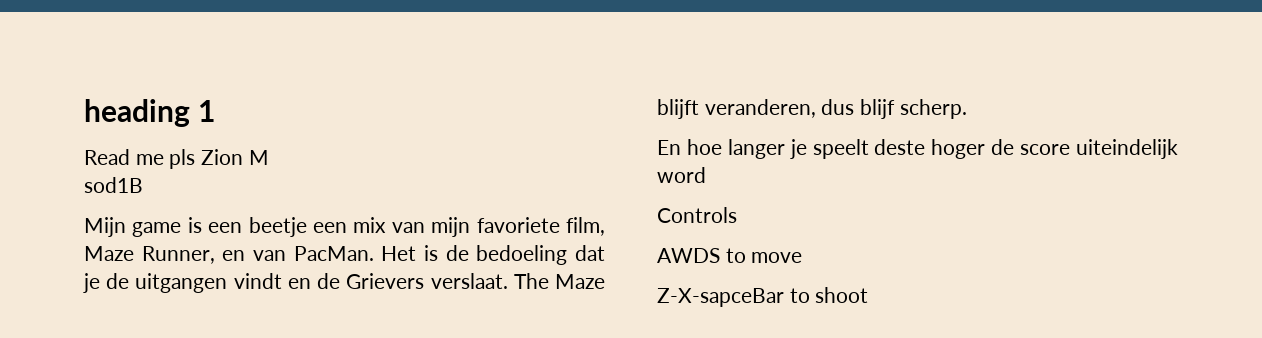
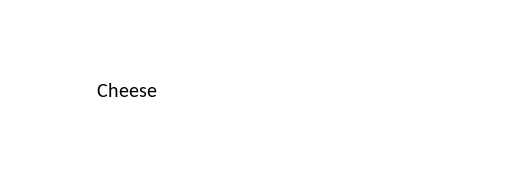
- heading 1
- Read me pls Zion M
- sod1B
- Mijn game is een beetje een mix van mijn favoriete film, Maze Runner, en van PacMan. Het is de bedoeling dat je de uitgangen vindt en de Grievers verslaat. The Maze blijft veranderen, dus blijf scherp.
- En hoe langer je speelt deste hoger de score uiteindelijk word
- Controls
- AWDS to move
- Z-X-sapceBar to shoot
+ Cheese

